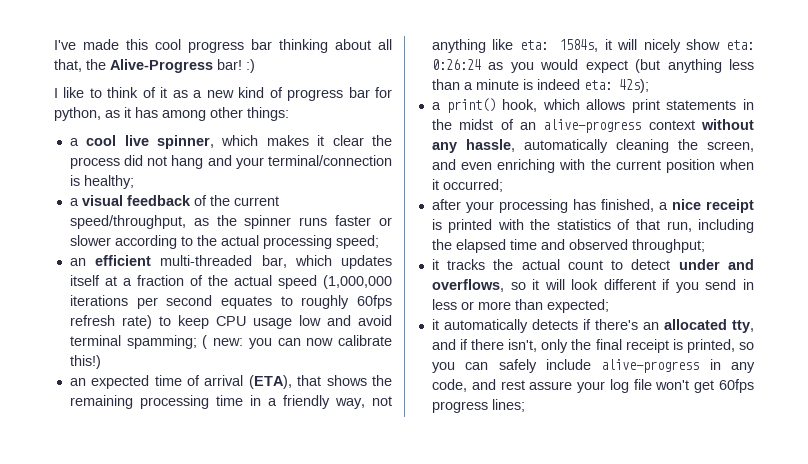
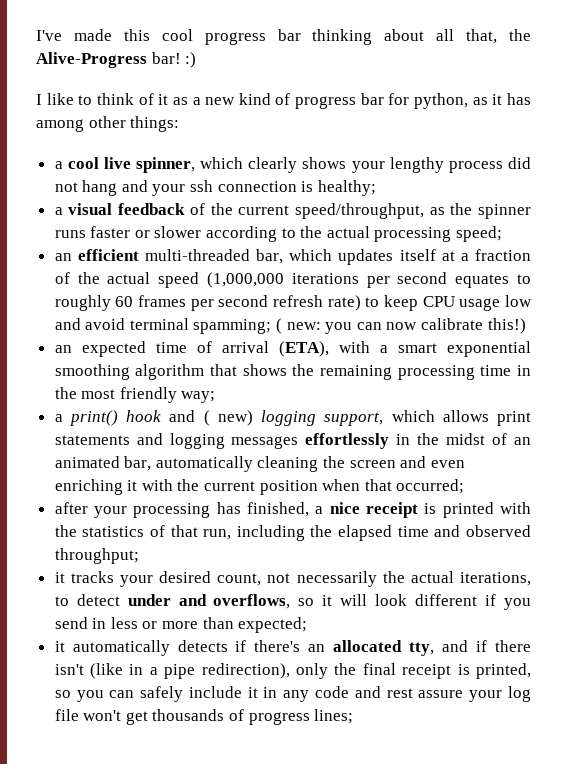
- a cool live spinner, which makes it clear the process did not hang and your terminal/connection is healthy;
+ a cool live spinner, which clearly shows your lengthy process did not hang and your ssh connection is healthy;
- an efficient multi-threaded bar, which updates itself at a fraction of the actual speed (1,000,000 iterations per second equates to roughly 60fps refresh rate) to keep CPU usage low and avoid terminal spamming; ( new: you can now calibrate this!)
+ an efficient multi-threaded bar, which updates itself at a fraction of the actual speed (1,000,000 iterations per second equates to roughly 60 frames per second refresh rate) to keep CPU usage low and avoid terminal spamming; ( new: you can now calibrate this!)
- an expected time of arrival (ETA), that shows the remaining processing time in a friendly way, not anything like eta: 1584s, it will nicely show eta: 0:26:24 as you would expect (but anything less than a minute is indeed eta: 42s);
- a print() hook, which allows print statements in the midst of an alive-progress context without any hassle, automatically cleaning the screen, and even enriching with the current position when it occurred;
+ an expected time of arrival (ETA), with a smart exponential smoothing algorithm that shows the remaining processing time in the most friendly way;
+ a print() hook and ( new) logging support, which allows print statements and logging messages effortlessly in the midst of an animated bar, automatically cleaning the screen and even enriching it with the current position when that occurred;
- it tracks the actual count to detect under and overflows, so it will look different if you send in less or more than expected;
+ it tracks your desired count, not necessarily the actual iterations, to detect under and overflows, so it will look different if you send in less or more than expected;
- it automatically detects if there's an allocated tty, and if there isn't, only the final receipt is printed, so you can safely include alive-progress in any code, and rest assure your log file won't get 60fps progress lines;
+ it automatically detects if there's an allocated tty, and if there isn't (like in a pipe redirection), only the final receipt is printed, so you can safely include it in any code and rest assure your log file won't get thousands of progress lines;

